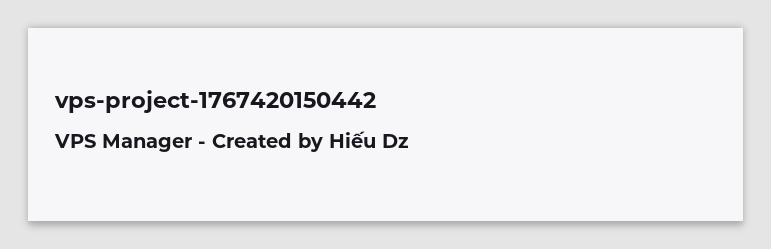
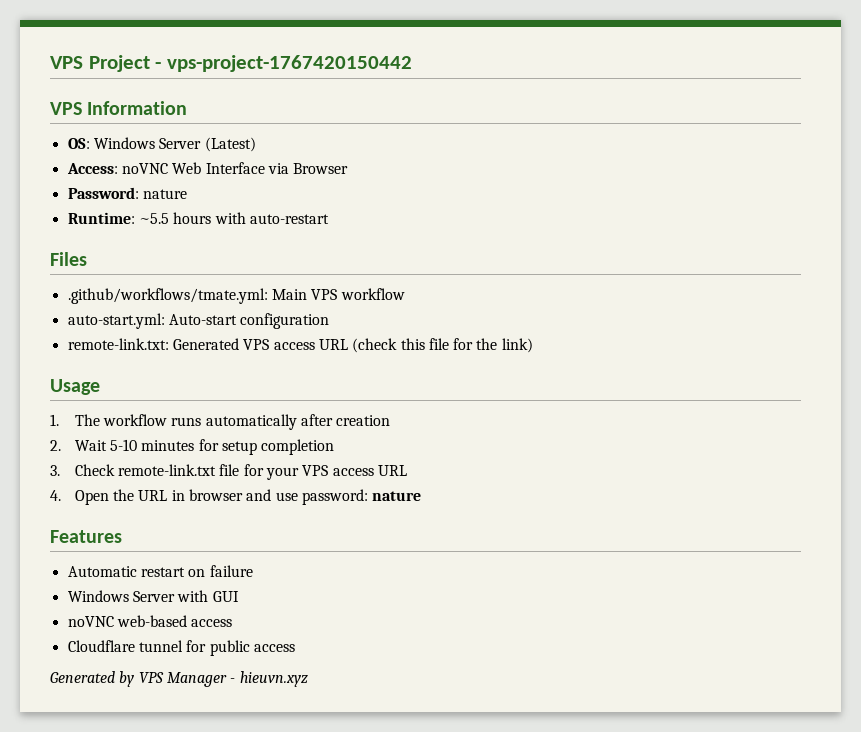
- vps-project-1767420150442
+ VPS Project - vps-project-1767420150442
- VPS Manager - Created by Hiếu Dz
+ VPS Information
+ OS: Windows Server (Latest)
+ Access: noVNC Web Interface via Browser
+ Password: nature
+ Runtime: ~5.5 hours with auto-restart
+ Files
+ .github/workflows/tmate.yml: Main VPS workflow
+ auto-start.yml: Auto-start configuration
+ remote-link.txt: Generated VPS access URL (check this file for the link)
+ Usage
+ 1. The workflow runs automatically after creation
+ 2. Wait 5-10 minutes for setup completion
+ 3. Check remote-link.txt file for your VPS access URL
+ 4. Open the URL in browser and use password: nature
+ Features
+ Automatic restart on failure
+ Windows Server with GUI
+ noVNC web-based access
+ Cloudflare tunnel for public access
+ Generated by VPS Manager - hieuvn.xyz

